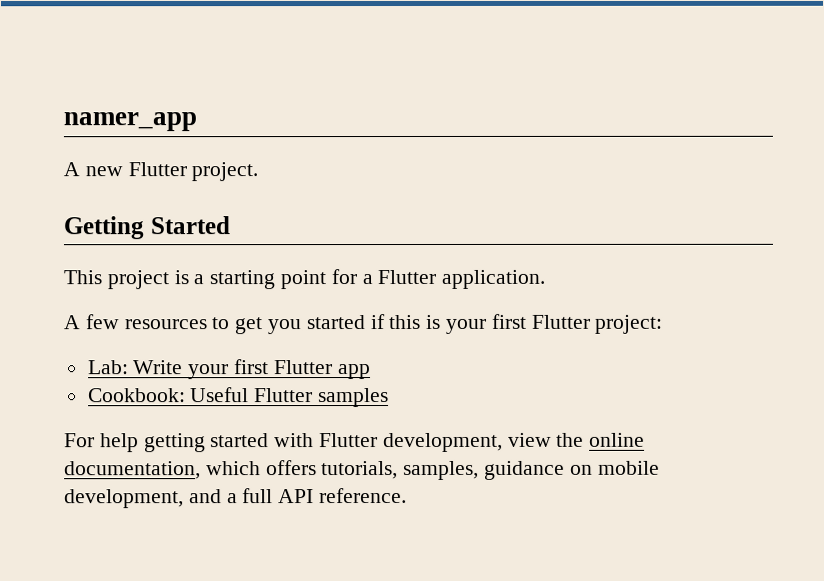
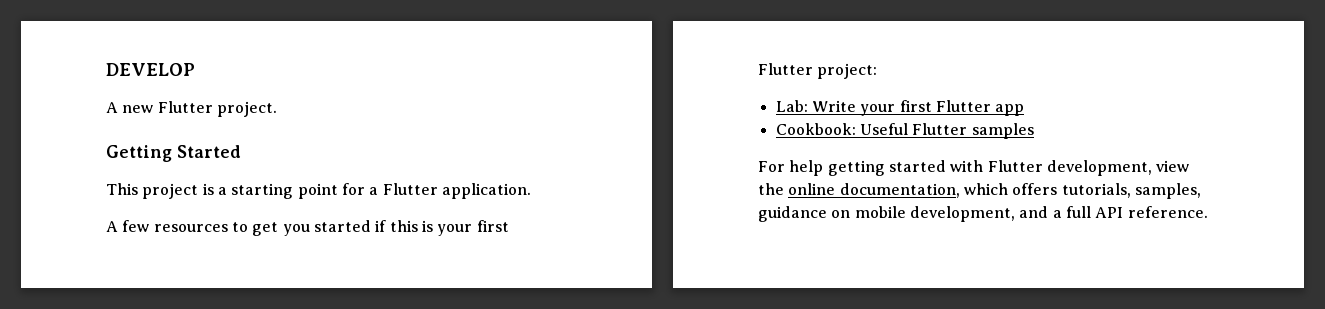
- namer_app
+ DEVELOP

